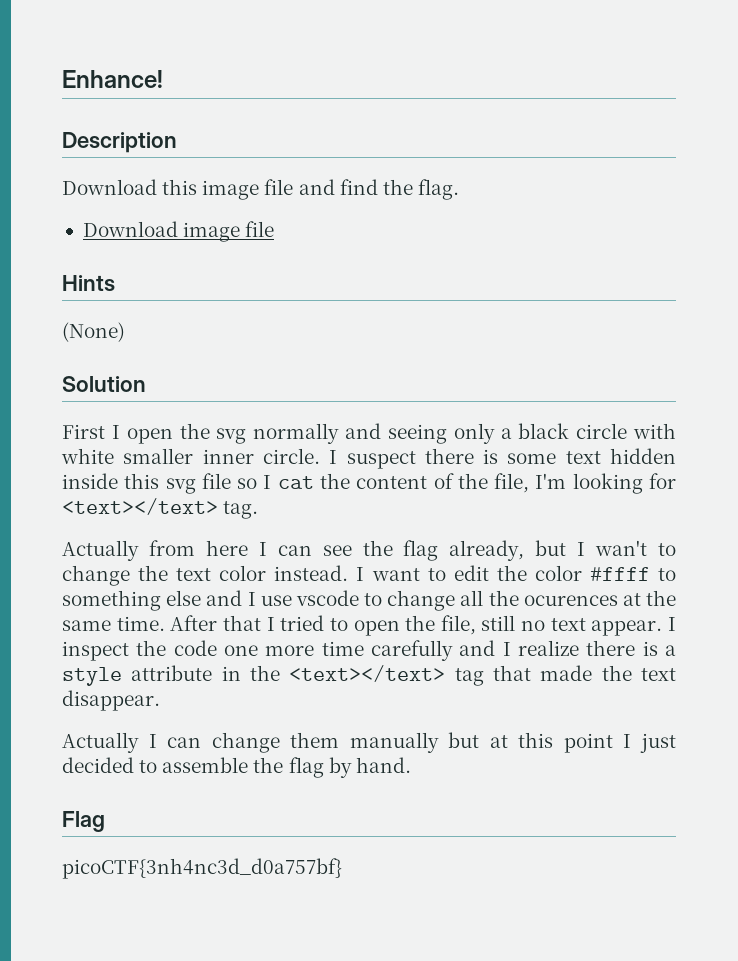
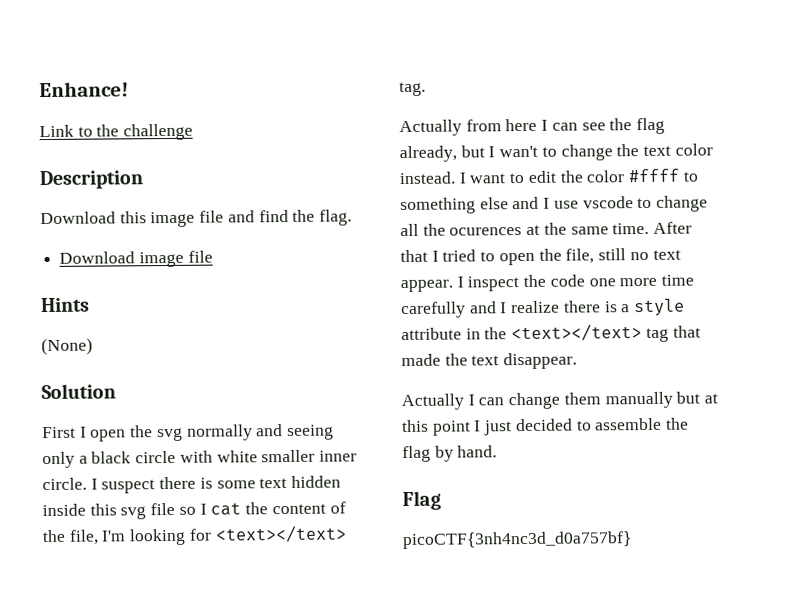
+ Link to the challenge

